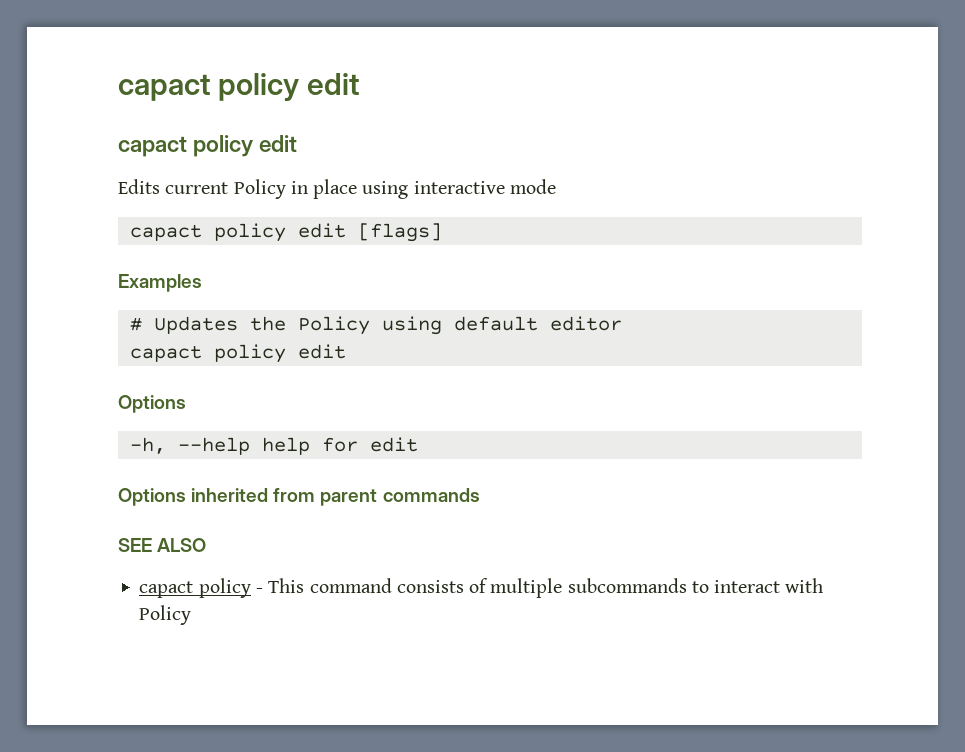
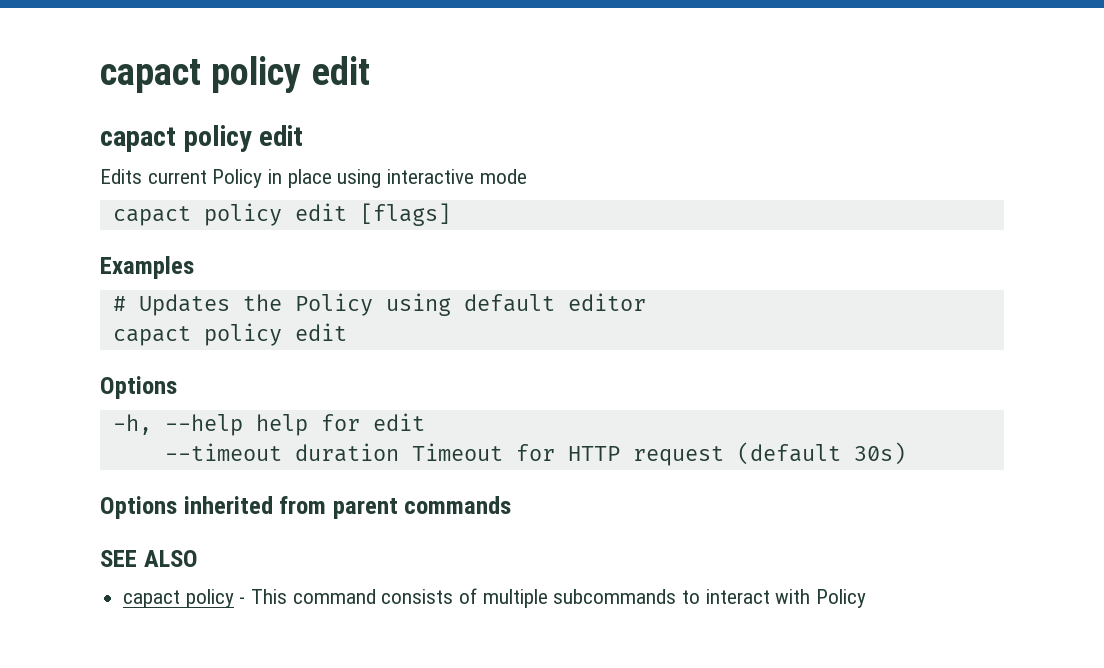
+ --timeout duration Timeout for HTTP request (default 30s)

